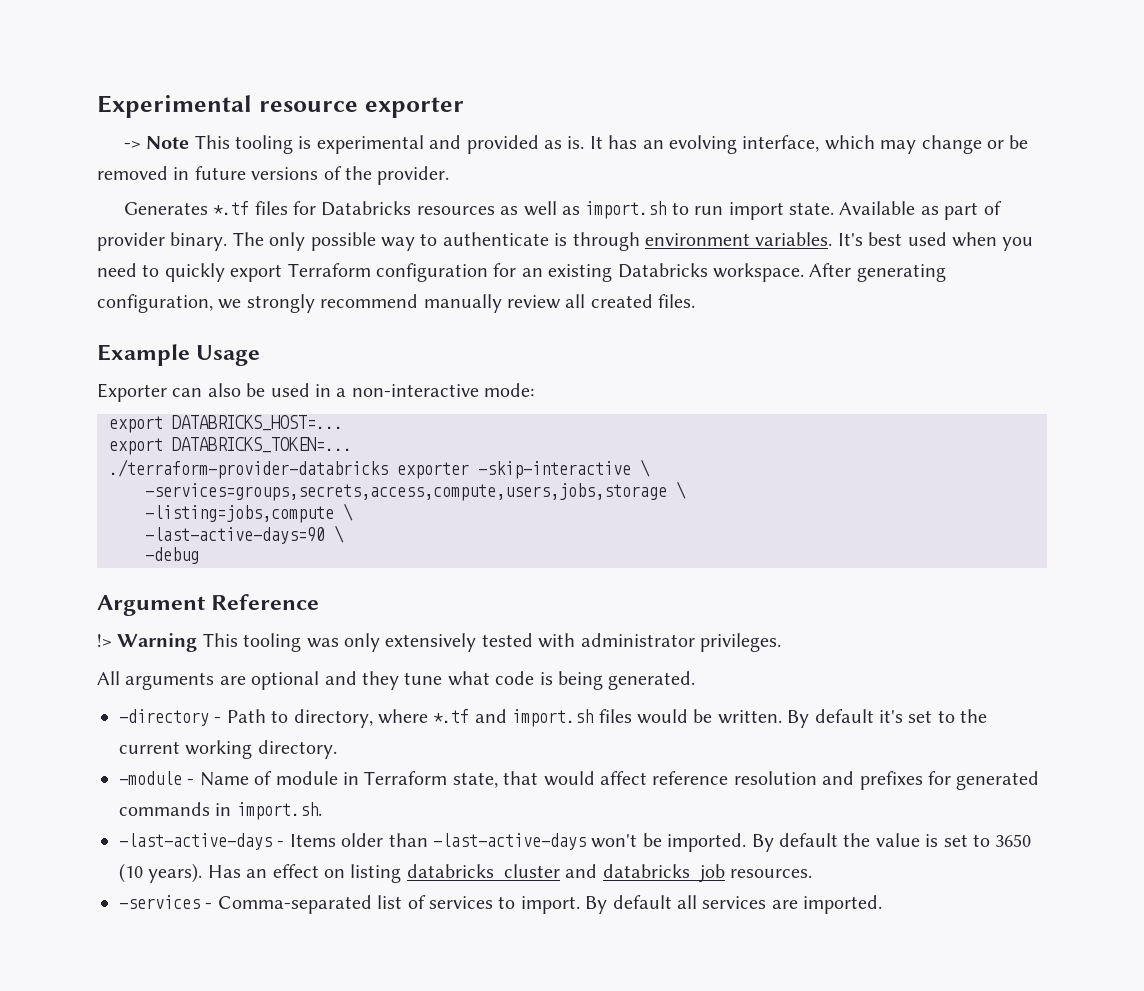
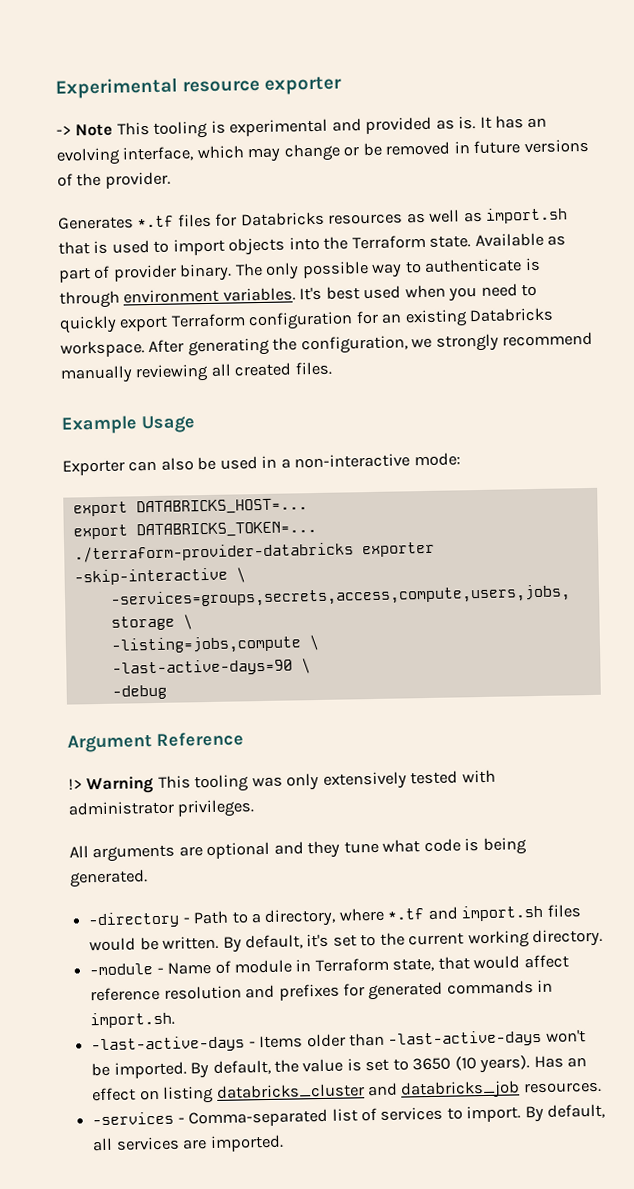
- Generates *.tf files for Databricks resources as well as import.sh to run import state.
+ Generates *.tf files for Databricks resources as well as import.sh that is used to import objects into the Terraform state.
- After generating configuration, we strongly recommend manually review all created files.
+ After generating the configuration, we strongly recommend manually reviewing all created files.
- -directory - Path to directory, where *.tf and import.sh files would be written.
+ -directory - Path to a directory, where *.tf and import.sh files would be written.
- By default it's set to the current working directory.
+ By default, it's set to the current working directory.
- By default the value is set to 3650 (10 years).
+ By default, the value is set to 3650 (10 years).
- By default all services are imported.
+ By default, all services are imported.

